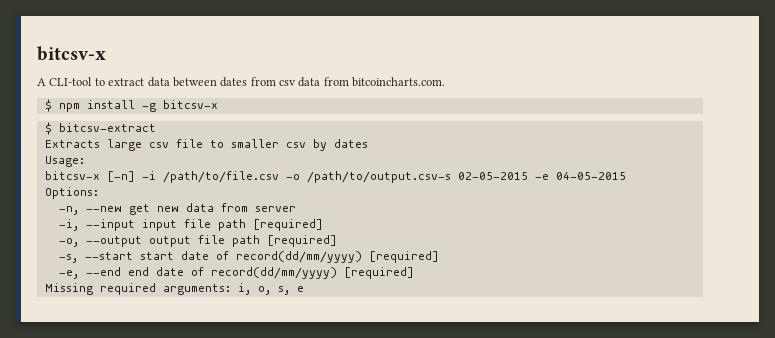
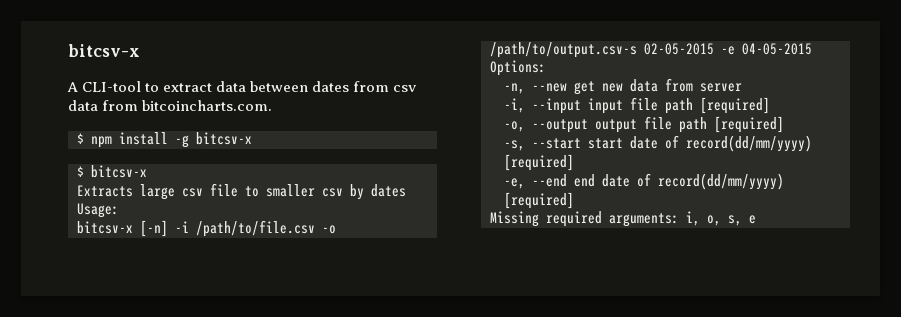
- $ bitcsv-extract
+ $ bitcsv-x

